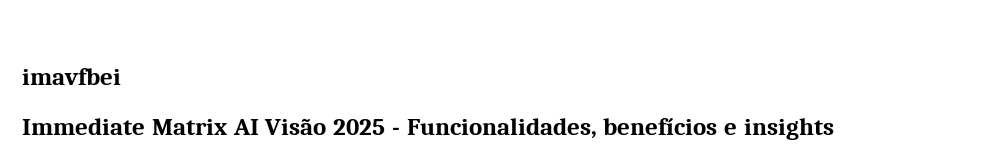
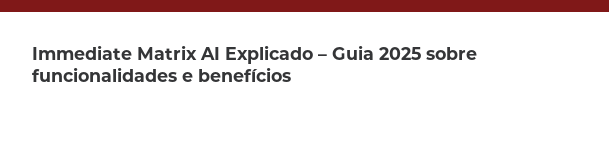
- imavfbei
- Immediate Matrix AI Visão 2025 - Funcionalidades, benefícios e insights
+ Immediate Matrix AI Explicado – Guia 2025 sobre funcionalidades e benefícios

